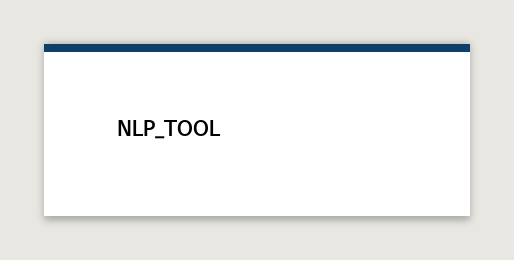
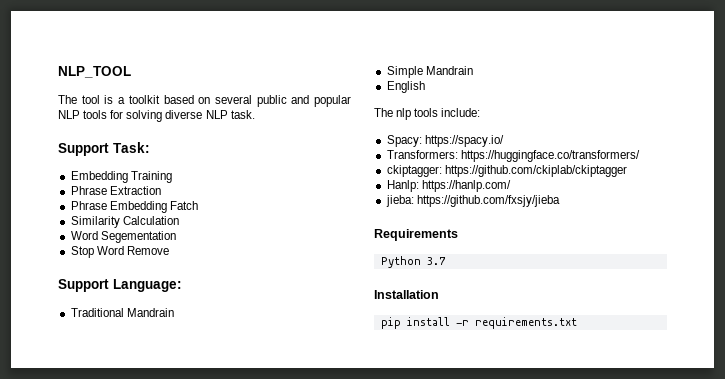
+ The tool is a toolkit based on several public and popular NLP tools for solving diverse NLP task.
+ Support Task:
+ Embedding Training
+ Phrase Extraction
+ Phrase Embedding Fatch
+ Similarity Calculation
+ Word Segementation
+ Stop Word Remove
+ Support Language:
+ Traditional Mandrain
+ Simple Mandrain
+ English
+ The nlp tools include:
+ Spacy: https://spacy.io/
+ Transformers: https://huggingface.co/transformers/
+ ckiptagger: https://github.com/ckiplab/ckiptagger
+ Hanlp: https://hanlp.com/
+ jieba: https://github.com/fxsjy/jieba
+ Requirements
+ Python 3.7
+ Installation
+ pip install -r requirements.txt

